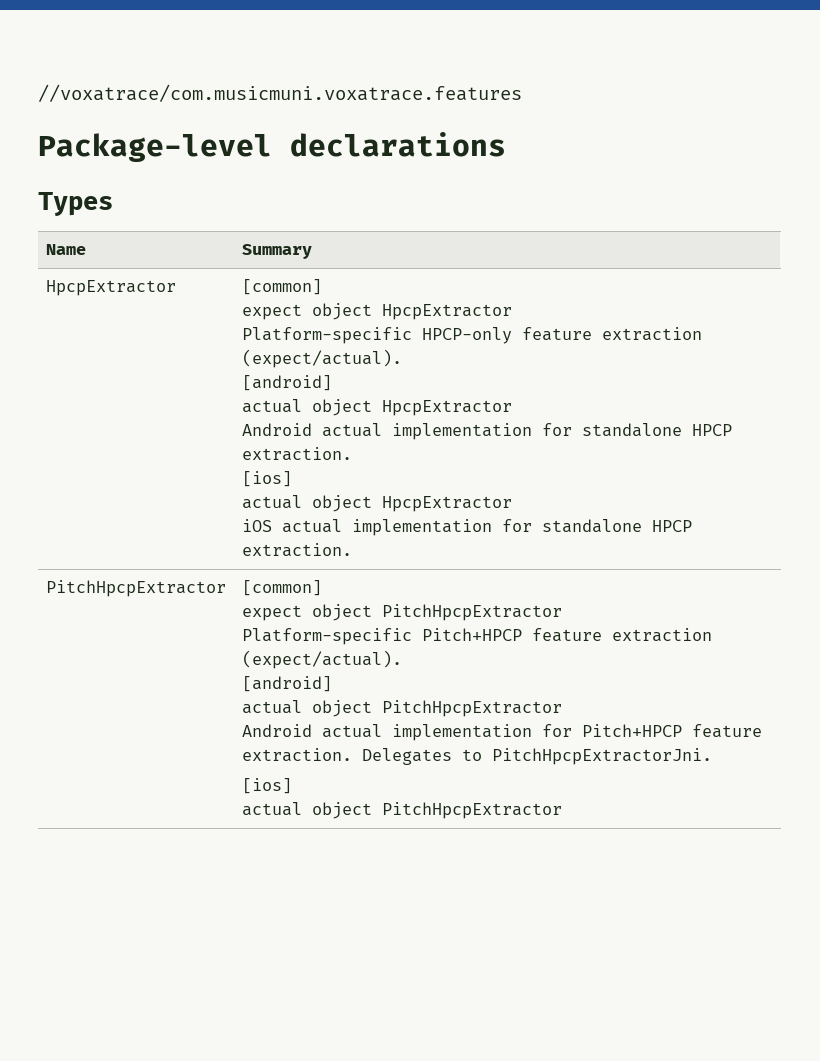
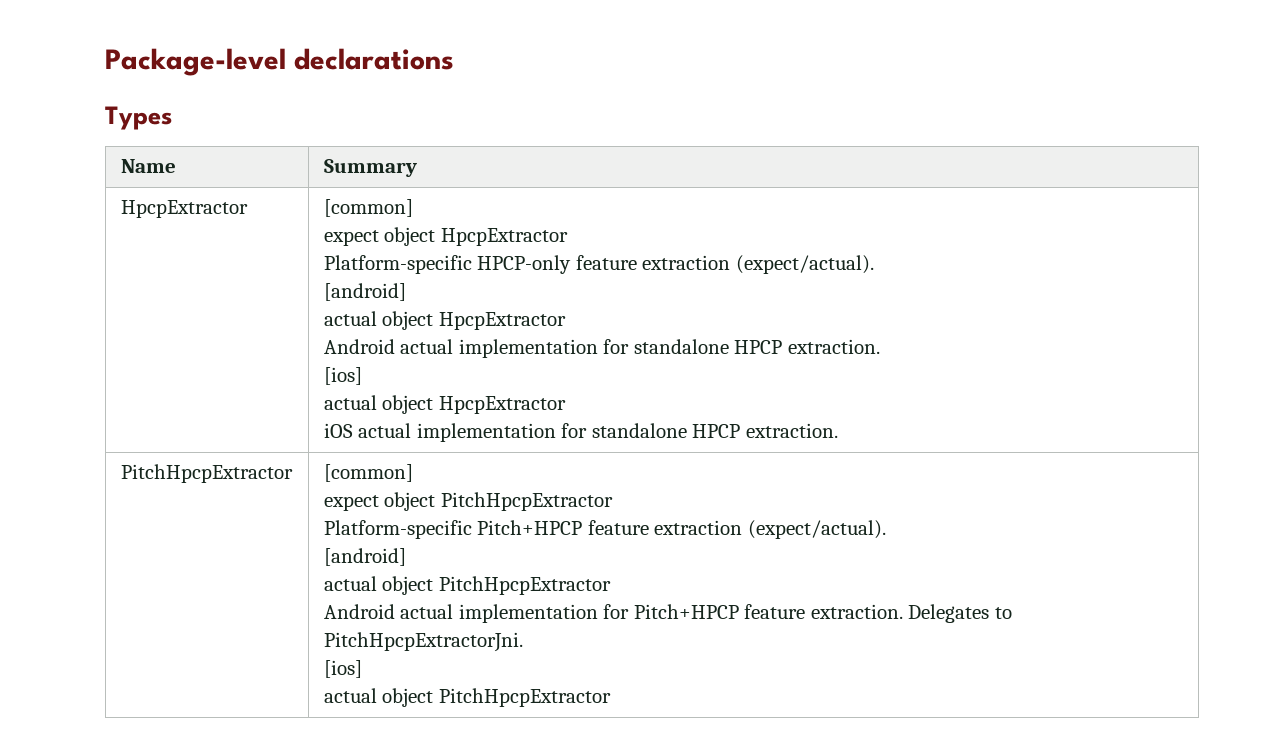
- //voxatrace/com.musicmuni.voxatrace.features

